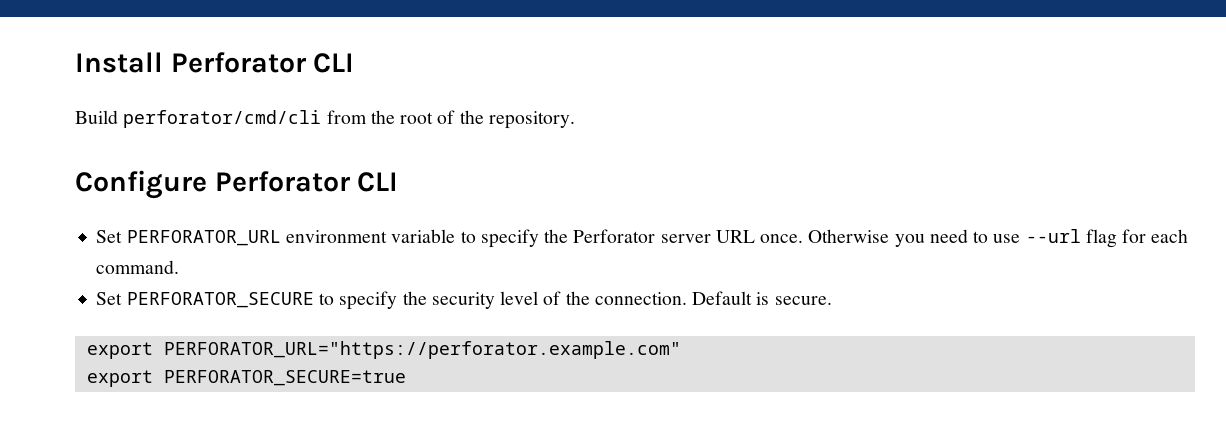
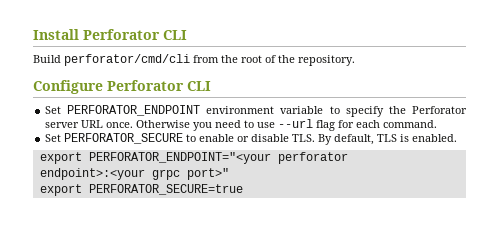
- Set PERFORATOR_URL environment variable to specify the Perforator server URL once.
+ Set PERFORATOR_ENDPOINT environment variable to specify the Perforator server URL once.
- Set PERFORATOR_SECURE to specify the security level of the connection. Default is secure.
- export PERFORATOR_URL="https://perforator.example.com"
+ Set PERFORATOR_SECURE to enable or disable TLS. By default, TLS is enabled.
+ export PERFORATOR_ENDPOINT="<your perforator endpoint>:<your grpc port>"

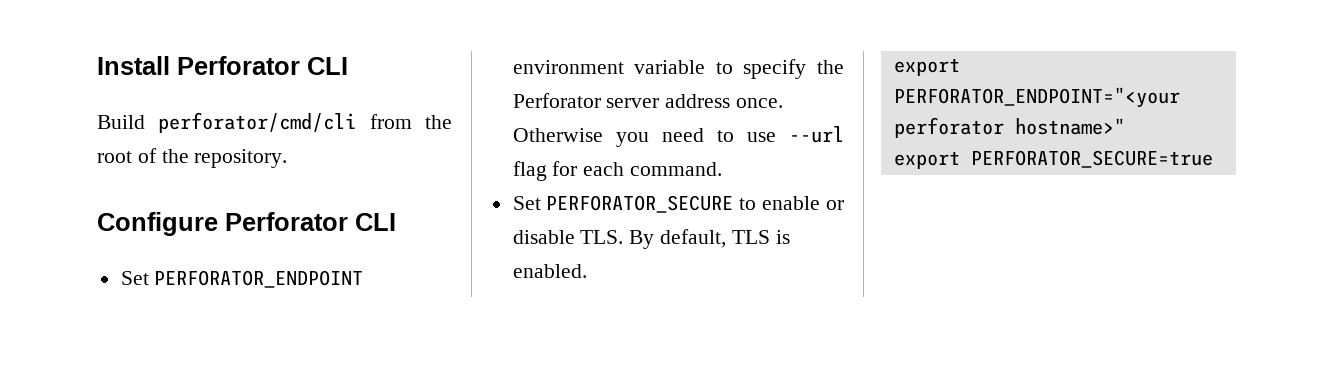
- Set PERFORATOR_ENDPOINT environment variable to specify the Perforator server URL once.
+ Set PERFORATOR_ENDPOINT environment variable to specify the Perforator server address once.
- export PERFORATOR_ENDPOINT="<your perforator endpoint>:<your grpc port>"
+ export PERFORATOR_ENDPOINT="<your perforator hostname>"

